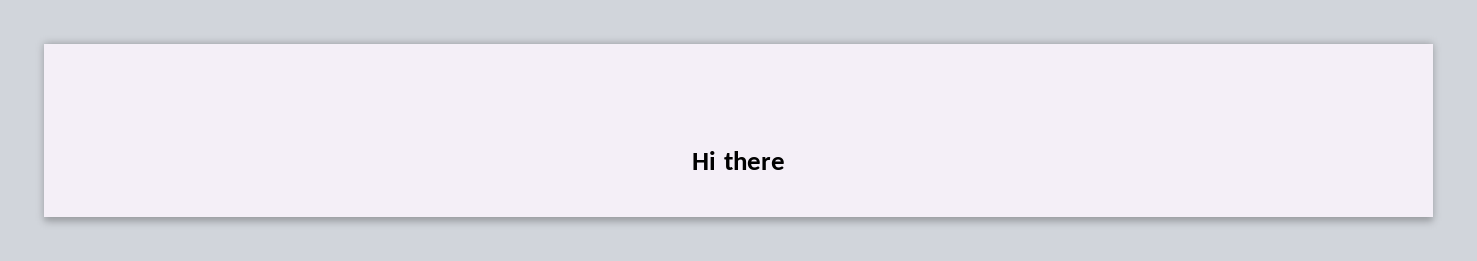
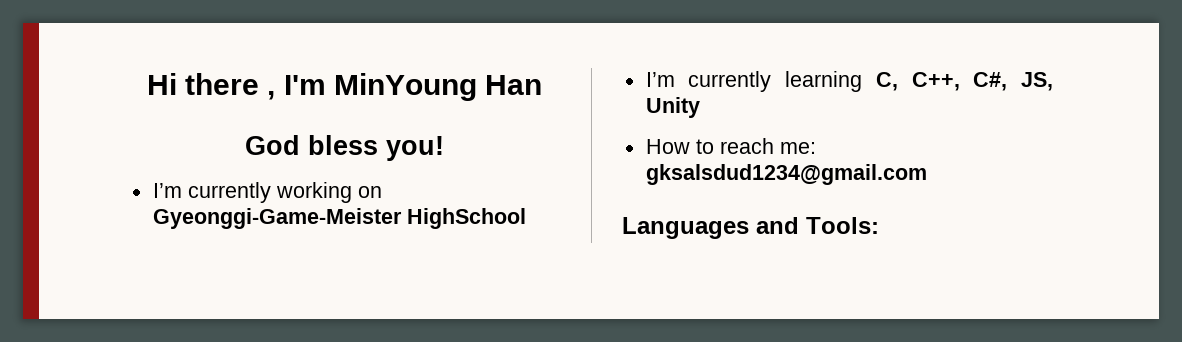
- Hi there
+ Hi there , I'm MinYoung Han
+ God bless you!
+ I’m currently working on Gyeonggi-Game-Meister HighSchool
+ I’m currently learning C, C++, C#, JS, Unity
+ How to reach me: gksalsdud1234@gmail.com
+ Languages and Tools:

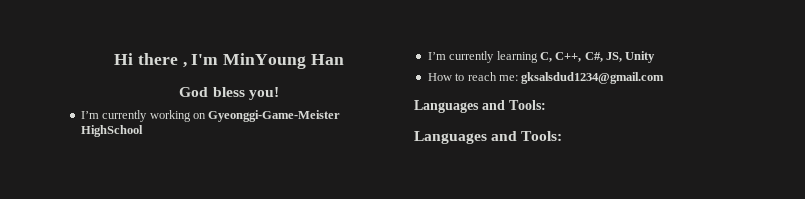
  How to reach me: gksalsdud1234@gmail.com
+ Languages and Tools:

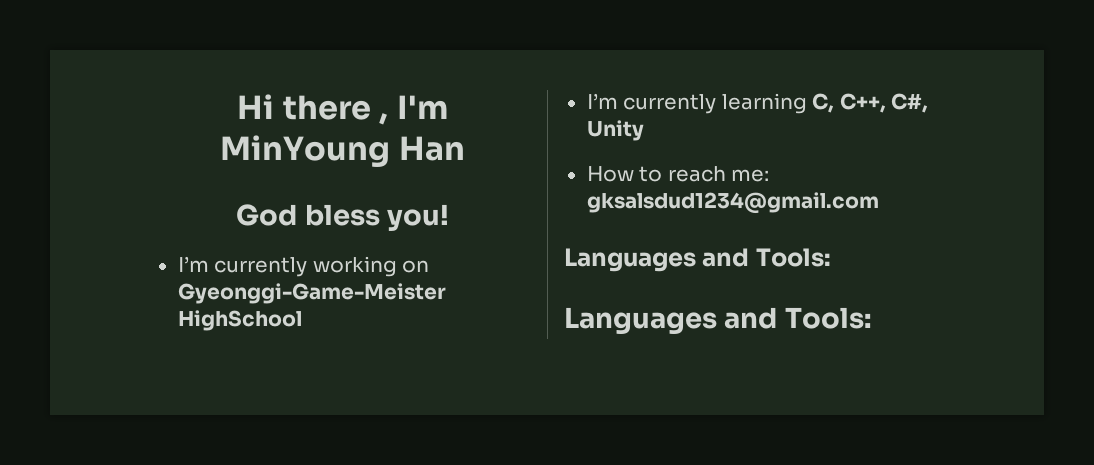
- I’m currently learning C, C++, C#, JS, Unity
+ I’m currently learning C, C++, C#, Unity

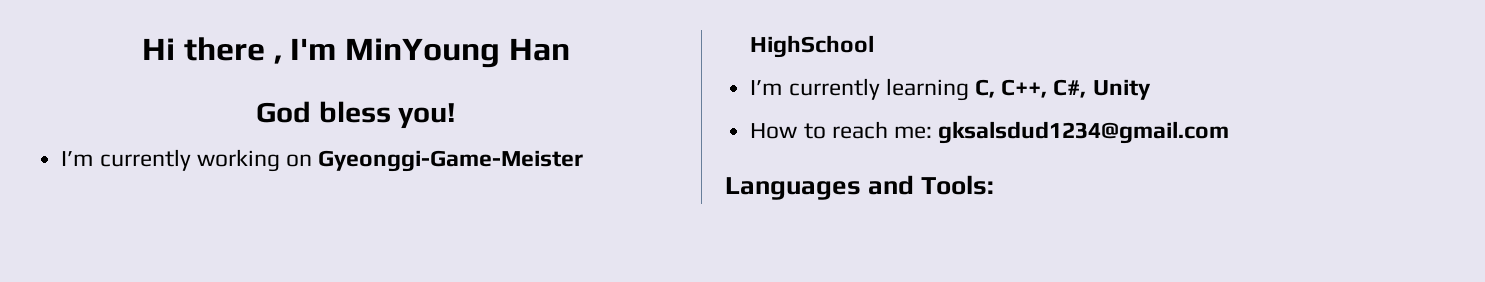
  How to reach me: gksalsdud1234@gmail.com
- Languages and Tools:

